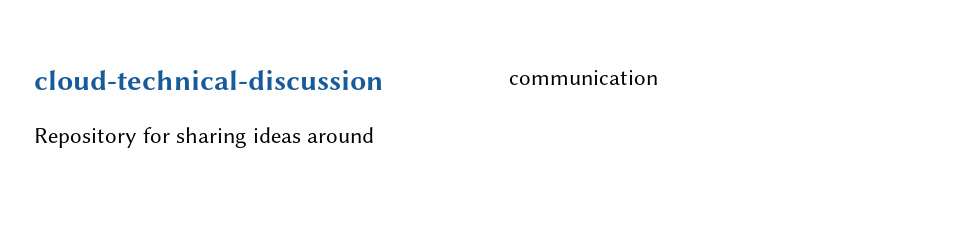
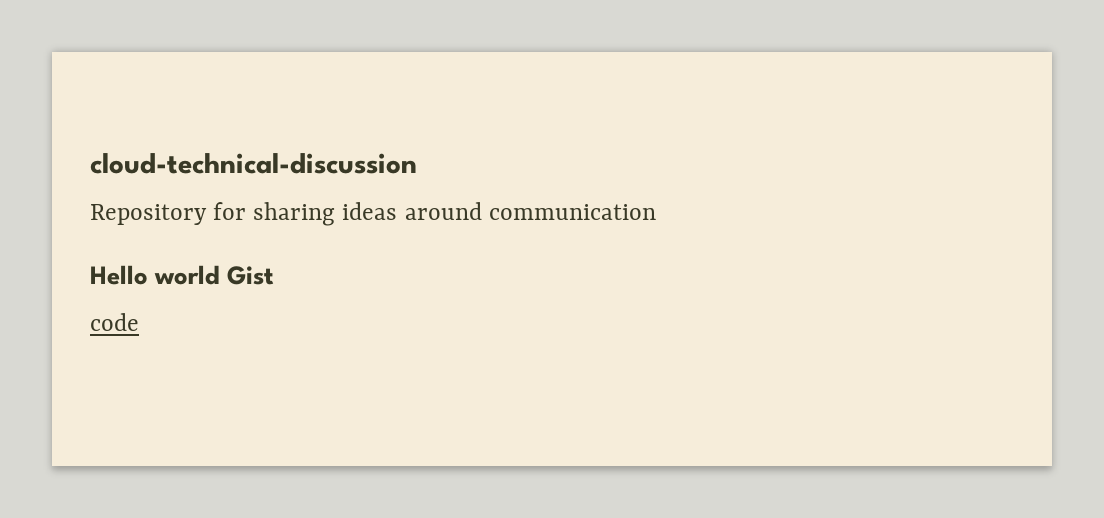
+ Hello world Gist
+ code

